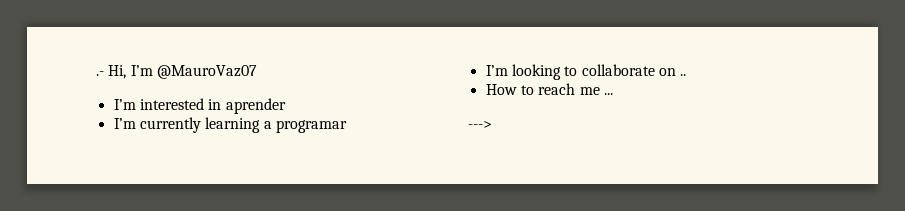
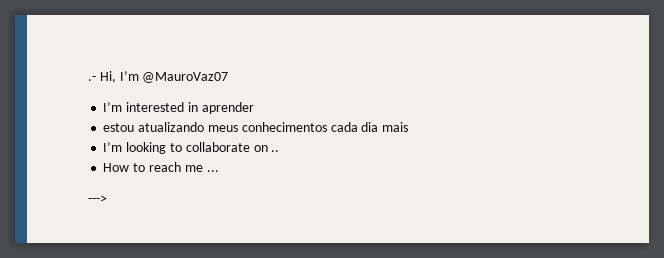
- I’m currently learning a programar
+ estou atualizando meus conhecimentos cada dia mais

